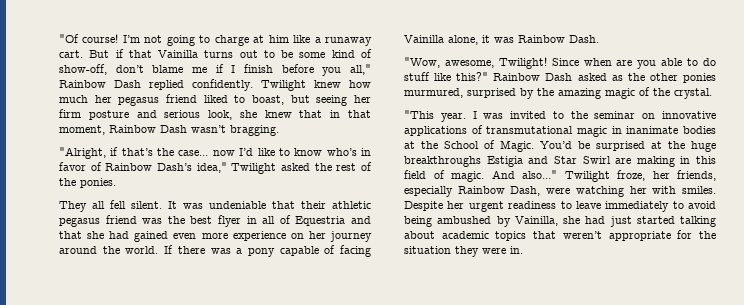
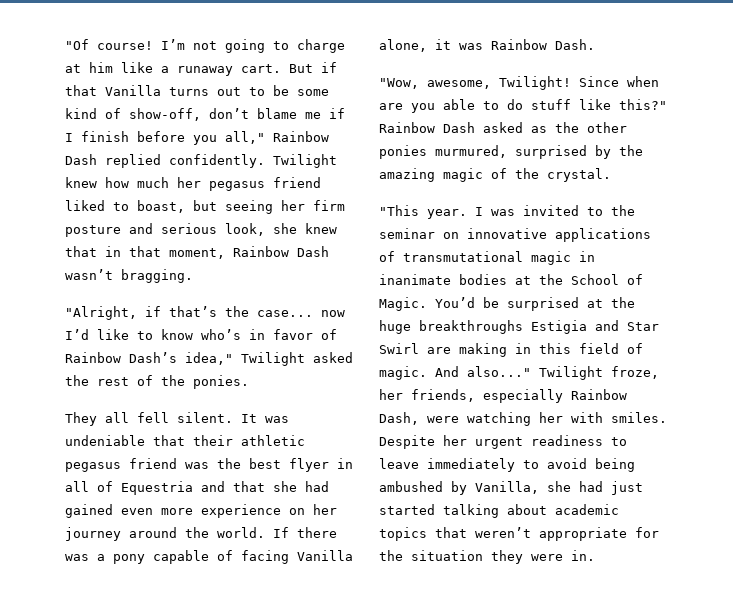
- But if that Vainilla turns out to be some kind of show-off, don’t blame me if I finish before you all," Rainbow Dash replied confidently.
+ But if that Vanilla turns out to be some kind of show-off, don’t blame me if I finish before you all," Rainbow Dash replied confidently.
- If there was a pony capable of facing Vainilla alone, it was Rainbow Dash.
+ If there was a pony capable of facing Vanilla alone, it was Rainbow Dash.
- Despite her urgent readiness to leave immediately to avoid being ambushed by Vainilla, she had just started talking about academic topics that weren’t appropriate for the situation they were in.
+ Despite her urgent readiness to leave immediately to avoid being ambushed by Vanilla, she had just started talking about academic topics that weren’t appropriate for the situation they were in.

